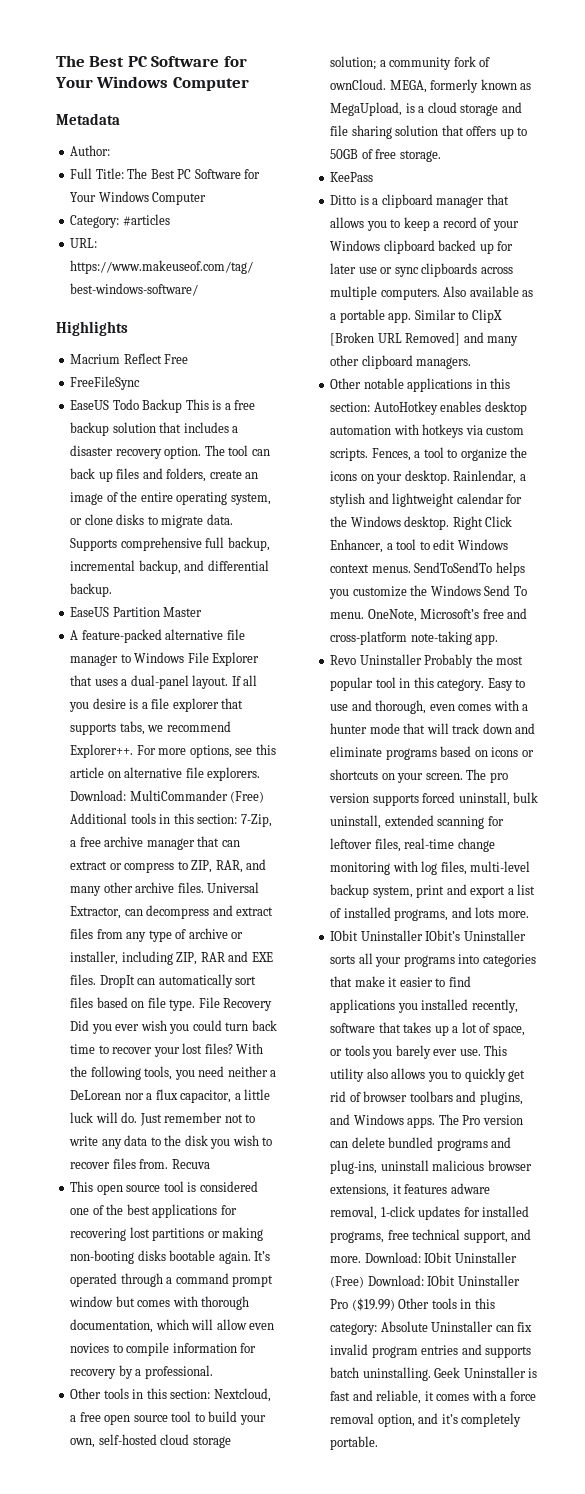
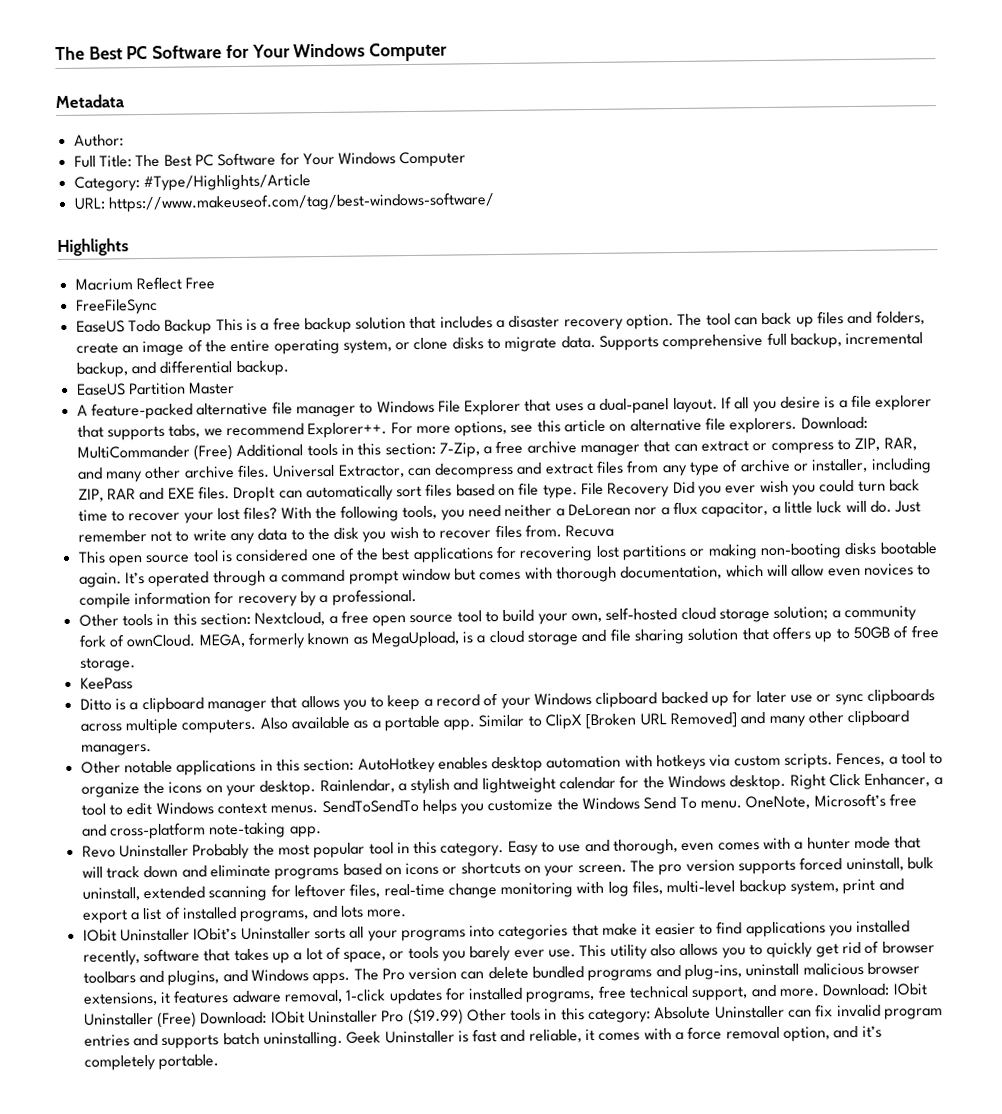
- Category: #articles
+ Category: #Type/Highlights/Article

